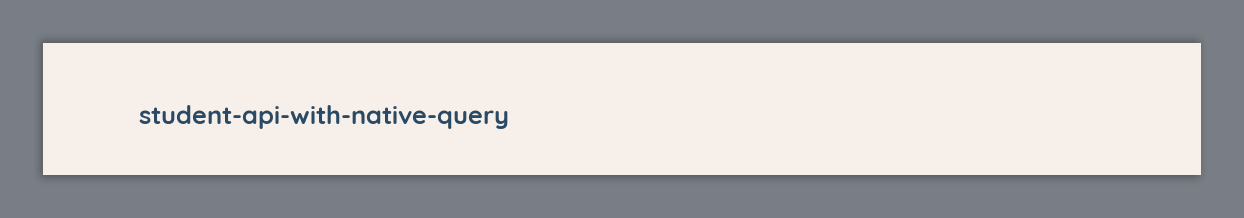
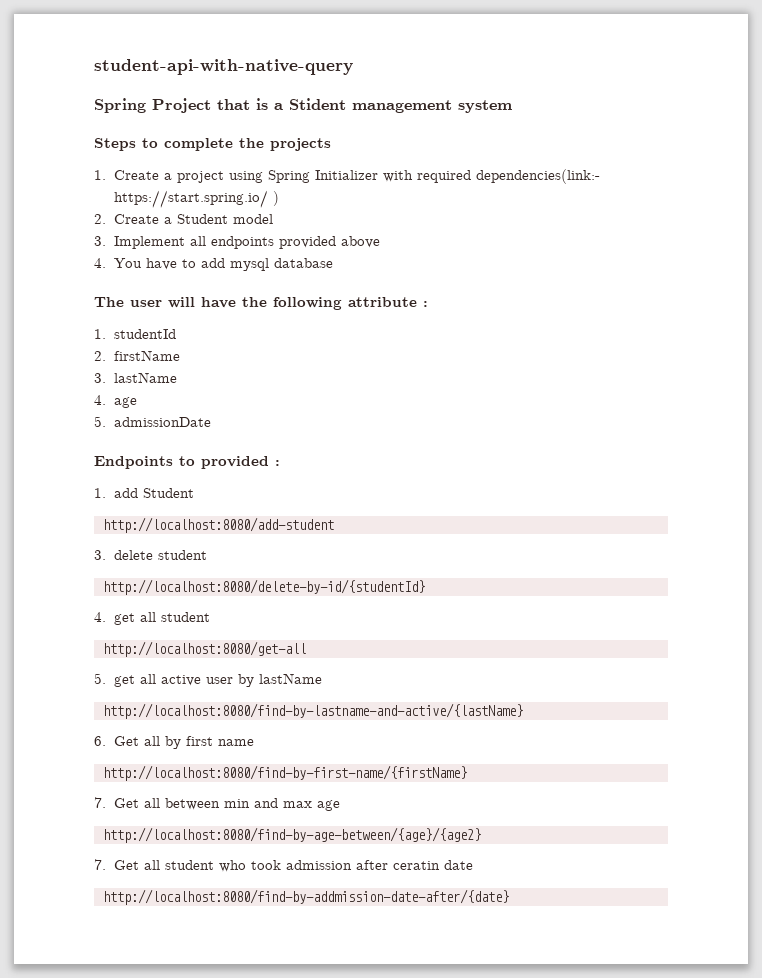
+ Spring Project that is a Stident management system
+ Steps to complete the projects
+ 1. Create a project using Spring Initializer with required dependencies(link:- https://start.spring.io/ )
+ 2. Create a Student model
+ 3. Implement all endpoints provided above
+ 4. You have to add mysql database
+ The user will have the following attribute :
+ 1. studentId
+ 2. firstName
+ 3. lastName
+ 4. age
+ 5. admissionDate
+ Endpoints to provided :
+ 1. add Student
+ http://localhost:8080/add-student
+ 3. delete student
+ http://localhost:8080/delete-by-id/{studentId}
+ 4. get all student
+ http://localhost:8080/get-all
+ 5. get all active user by lastName
+ http://localhost:8080/find-by-lastname-and-active/{lastName}
+ 6. Get all by first name
+ http://localhost:8080/find-by-first-name/{firstName}
+ 7. Get all between min and max age
+ http://localhost:8080/find-by-age-between/{age}/{age2}
+ 7. Get all student who took admission after ceratin date
+ http://localhost:8080/find-by-addmission-date-after/{date}

